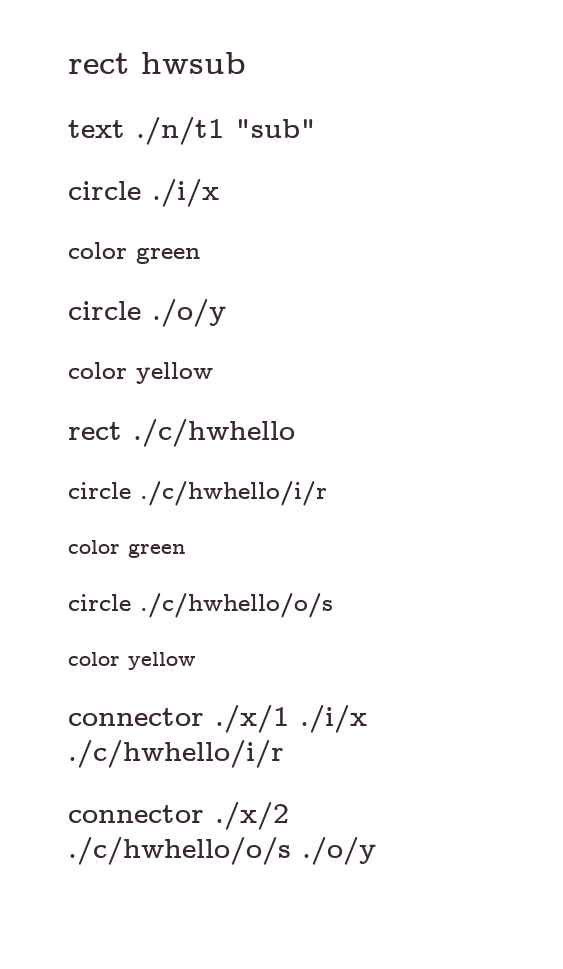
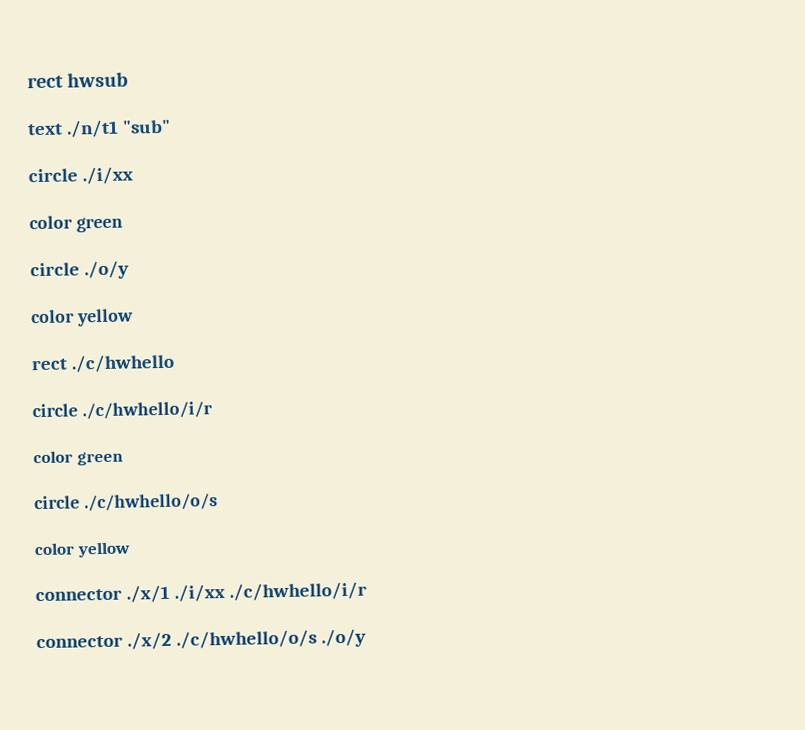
- circle ./i/x
+ circle ./i/xx
- connector ./x/1 ./i/x ./c/hwhello/i/r
+ connector ./x/1 ./i/xx ./c/hwhello/i/r

